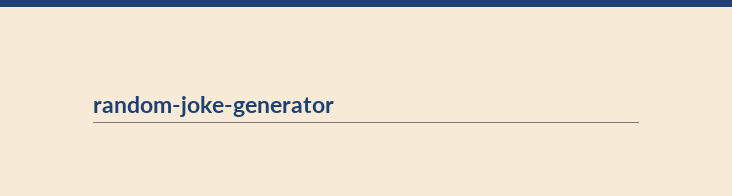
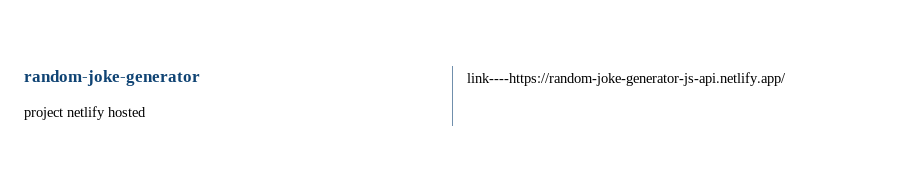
+ project netlify hosted link----https://random-joke-generator-js-api.netlify.app/

